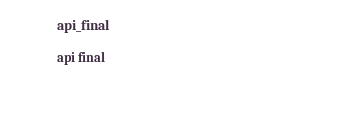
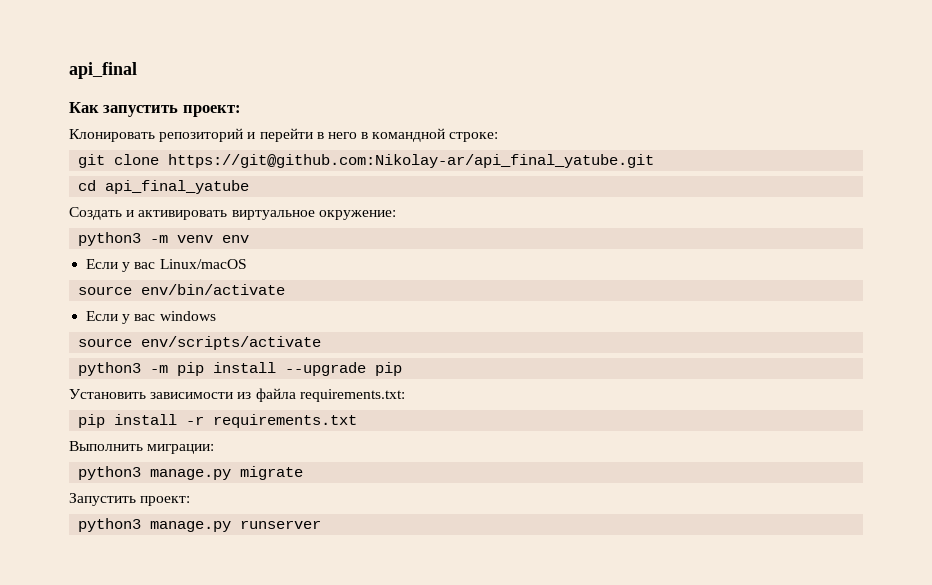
- api final
+ Как запустить проект:
+ Клонировать репозиторий и перейти в него в командной строке:
+ git clone https://git@github.com:Nikolay-ar/api_final_yatube.git
+ cd api_final_yatube
+ Создать и активировать виртуальное окружение:
+ python3 -m venv env
+ Если у вас Linux/macOS
+ source env/bin/activate
+ Если у вас windows
+ source env/scripts/activate
+ python3 -m pip install --upgrade pip
+ Установить зависимости из файла requirements.txt:
+ pip install -r requirements.txt
+ Выполнить миграции:
+ python3 manage.py migrate
+ Запустить проект:
+ python3 manage.py runserver

